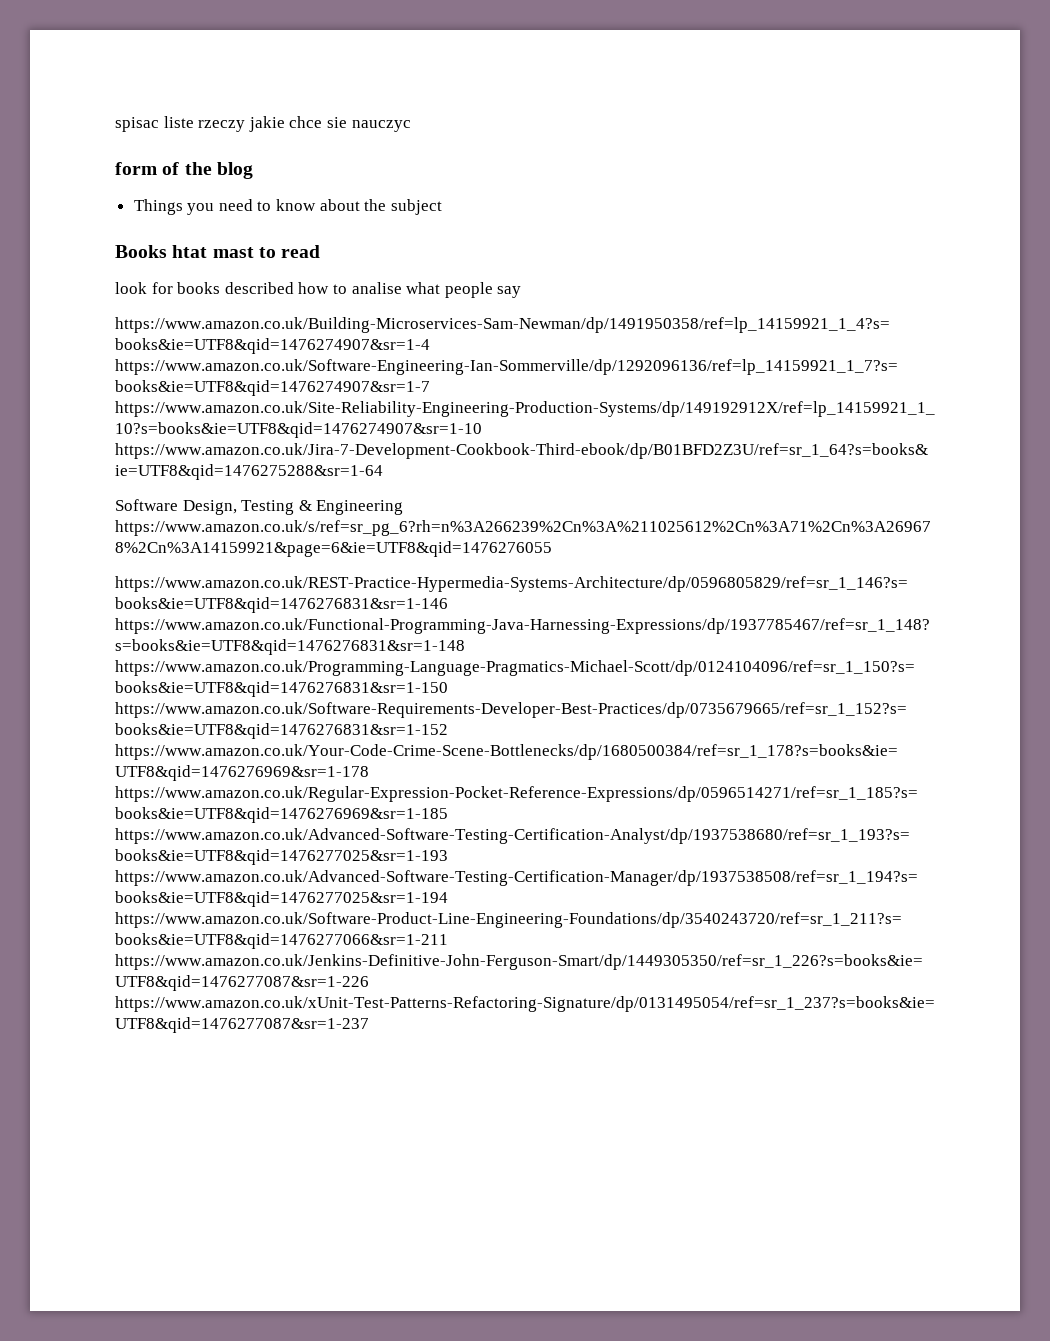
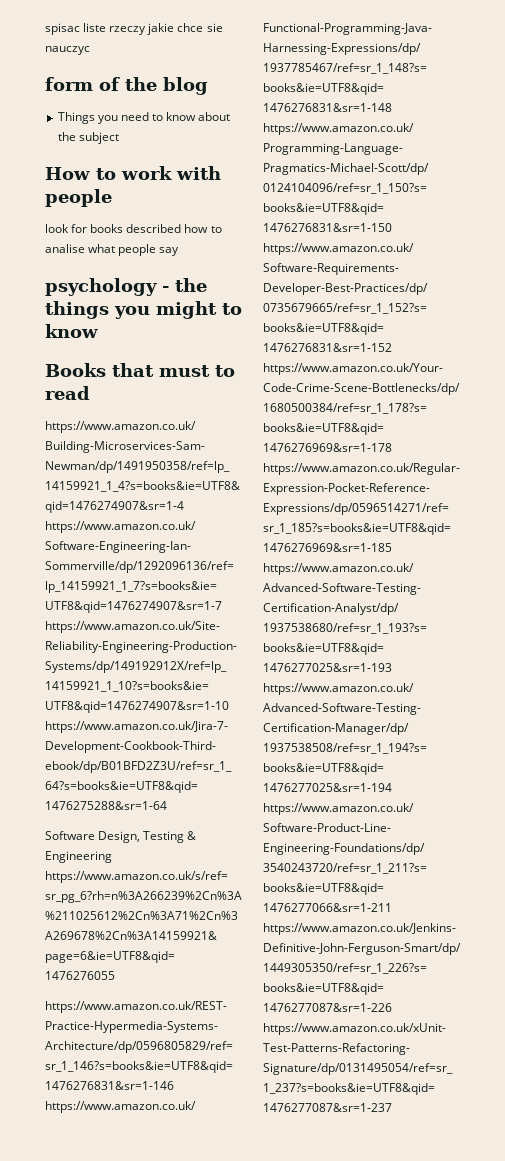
- Books htat mast to read
+ How to work with people
+ psychology - the things you might to know
+ Books that must to read

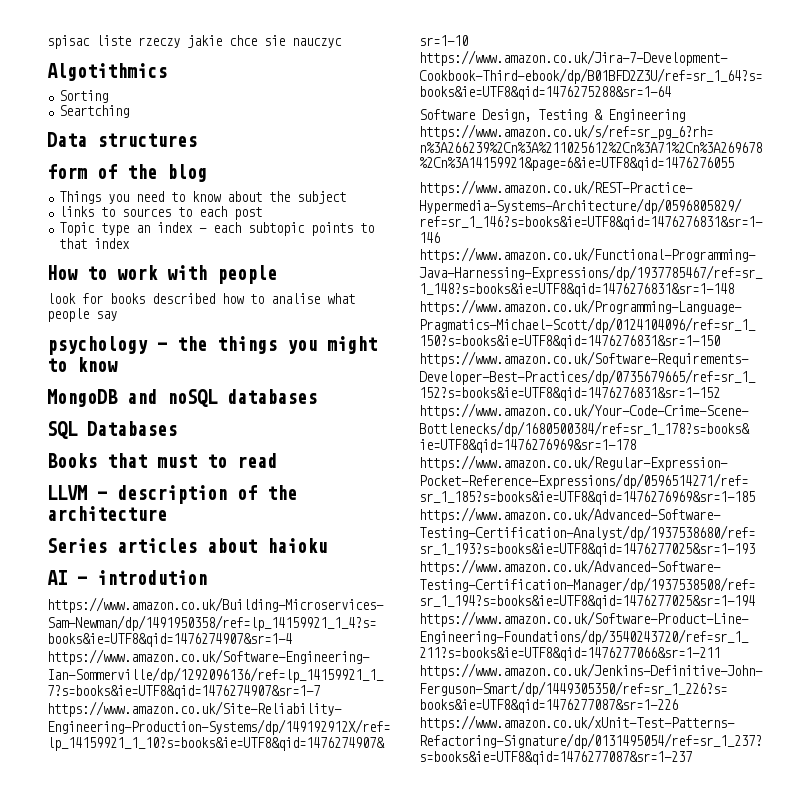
+ Algotithmics
+ Sorting
+ Seartching
+ Data structures
+ links to sources to each post
+ Topic type an index - each subtopic points to that index
+ MongoDB and noSQL databases
+ SQL Databases
+ LLVM - description of the architecture
+ Series articles about haioku
+ AI - introdution

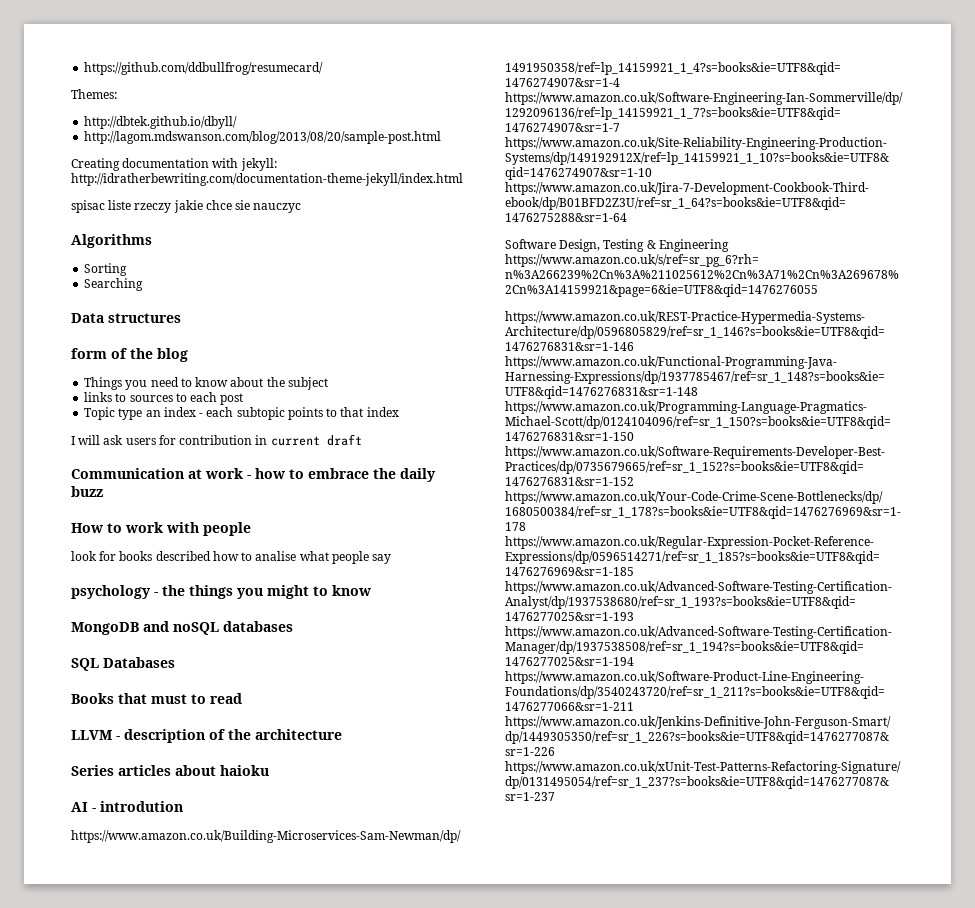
+ https://github.com/ddbullfrog/resumecard/
+ Themes:
+ http://dbtek.github.io/dbyll/
+ http://lagom.mdswanson.com/blog/2013/08/20/sample-post.html
+ Creating documentation with jekyll: http://idratherbewriting.com/documentation-theme-jekyll/index.html
- Algotithmics
+ Algorithms
- Seartching
+ Searching
+ I will ask users for contribution in current draft
+ Communication at work - how to embrace the daily buzz

